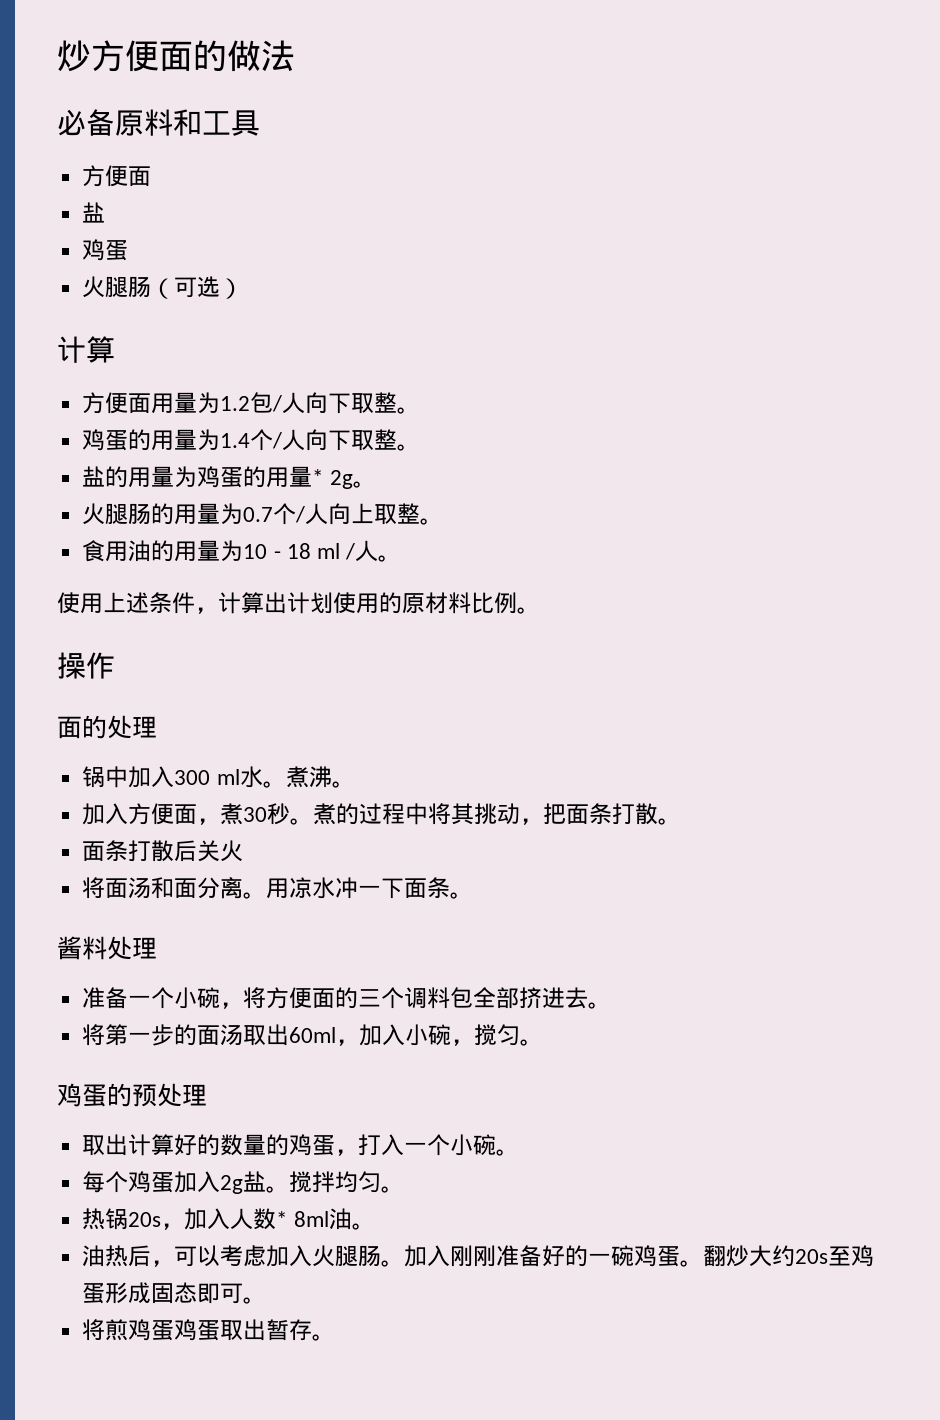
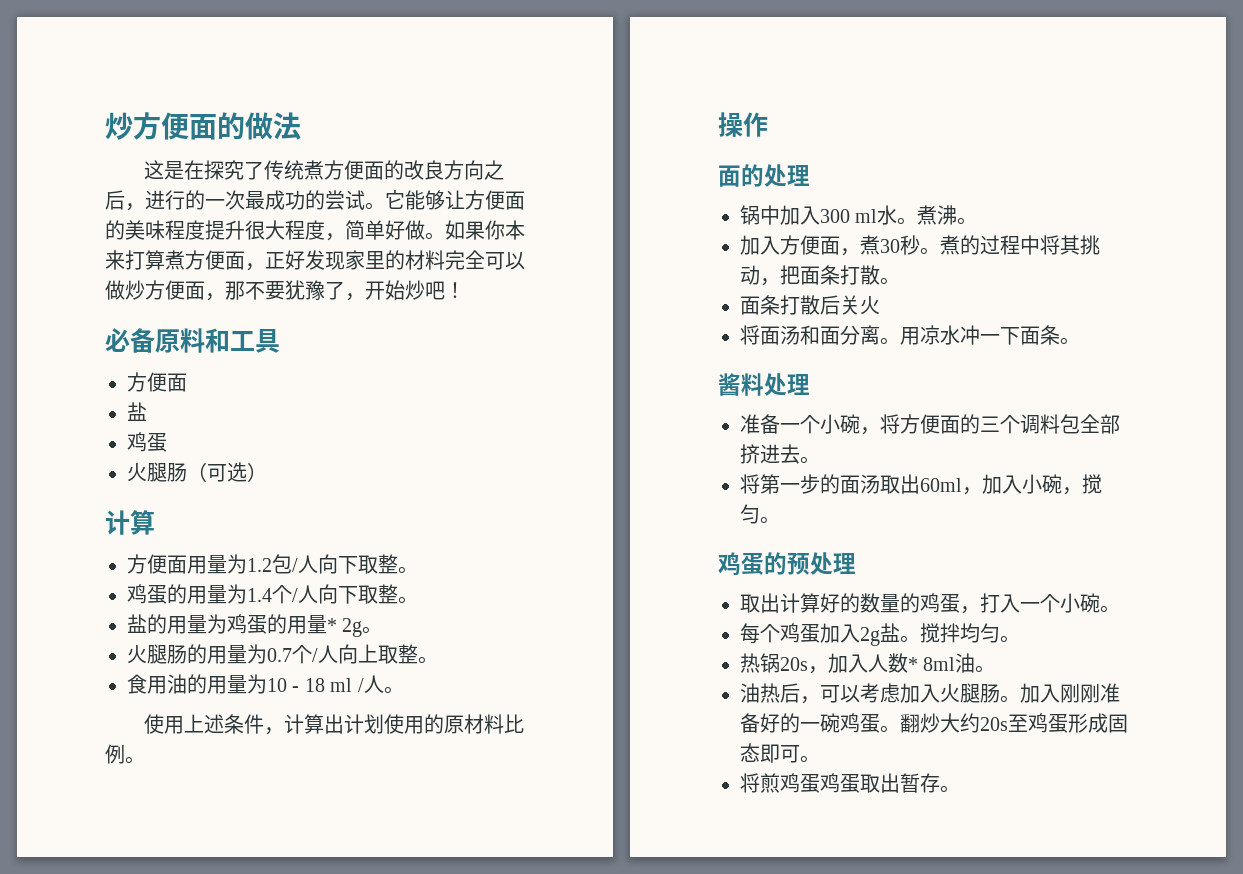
+ 这是在探究了传统煮方便面的改良方向之后，进行的一次最成功的尝试。它能够让方便面的美味程度提升很大程度，简单好做。如果你本来打算煮方便面，正好发现家里的材料完全可以做炒方便面，那不要犹豫了，开始炒吧！

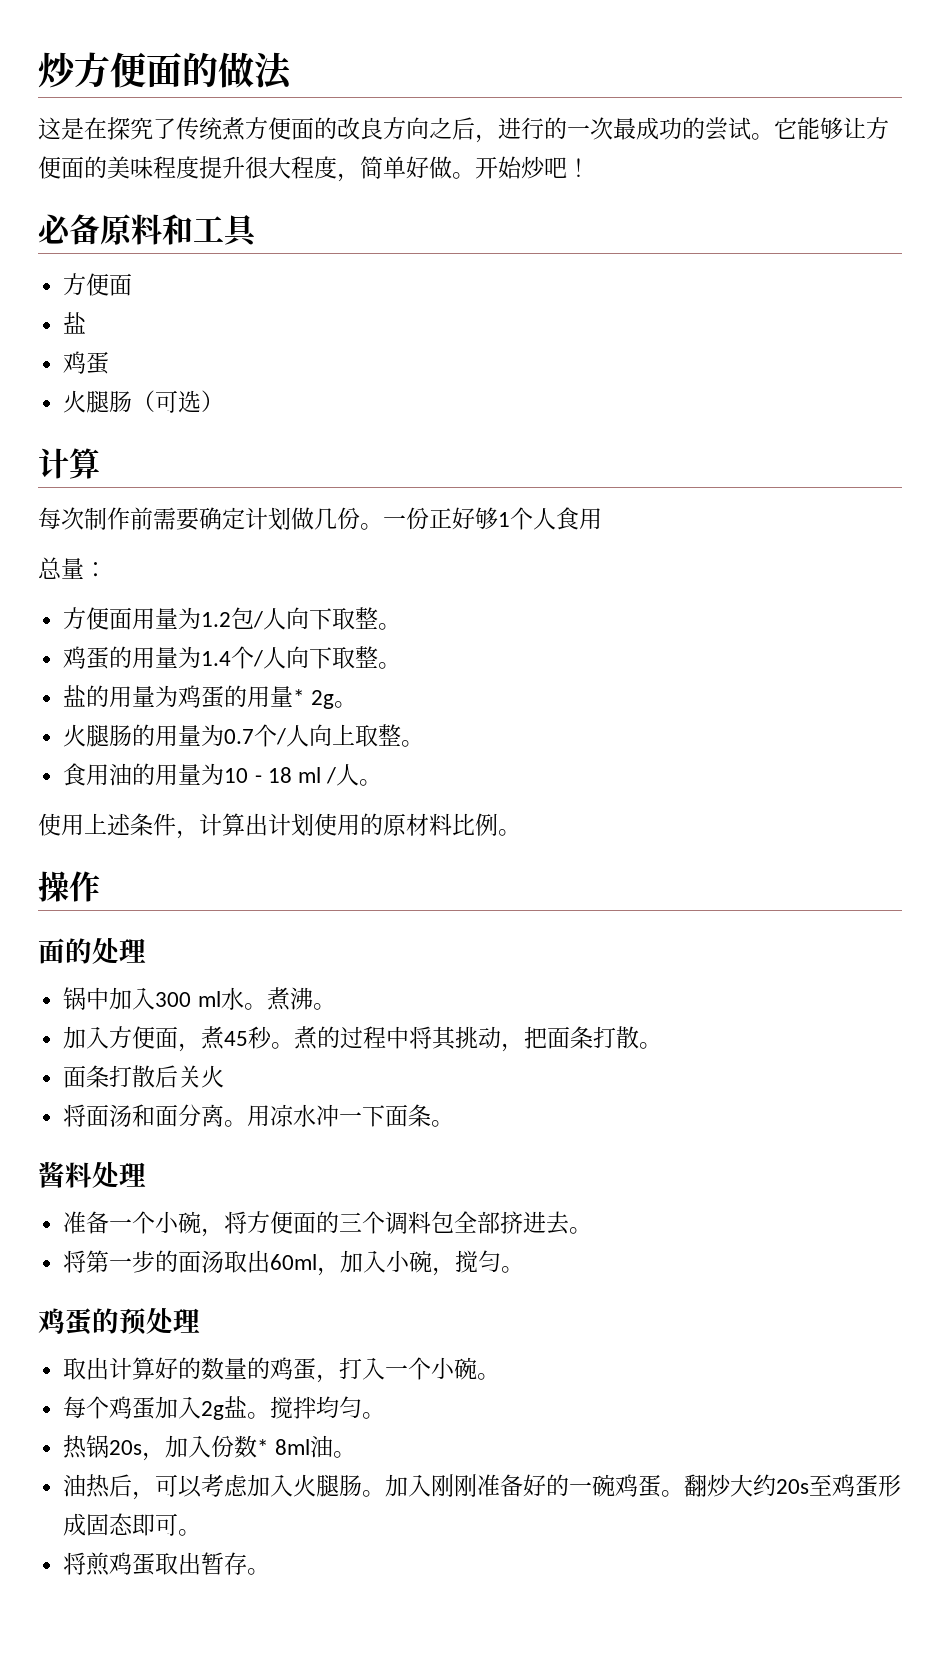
- 如果你本来打算煮方便面，正好发现家里的材料完全可以做炒方便面，那不要犹豫了，开始炒吧！
+ 开始炒吧！
+ 每次制作前需要确定计划做几份。一份正好够1个人食用
+ 总量：
- 加入方便面，煮30秒。
+ 加入方便面，煮45秒。
- 热锅20s，加入人数* 8ml油。
+ 热锅20s，加入份数* 8ml油。
- 将煎鸡蛋鸡蛋取出暂存。
+ 将煎鸡蛋取出暂存。

